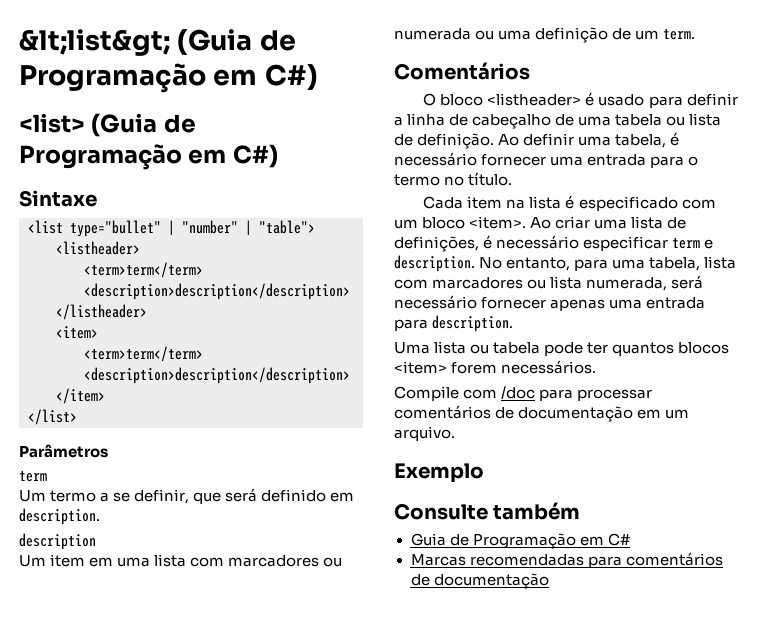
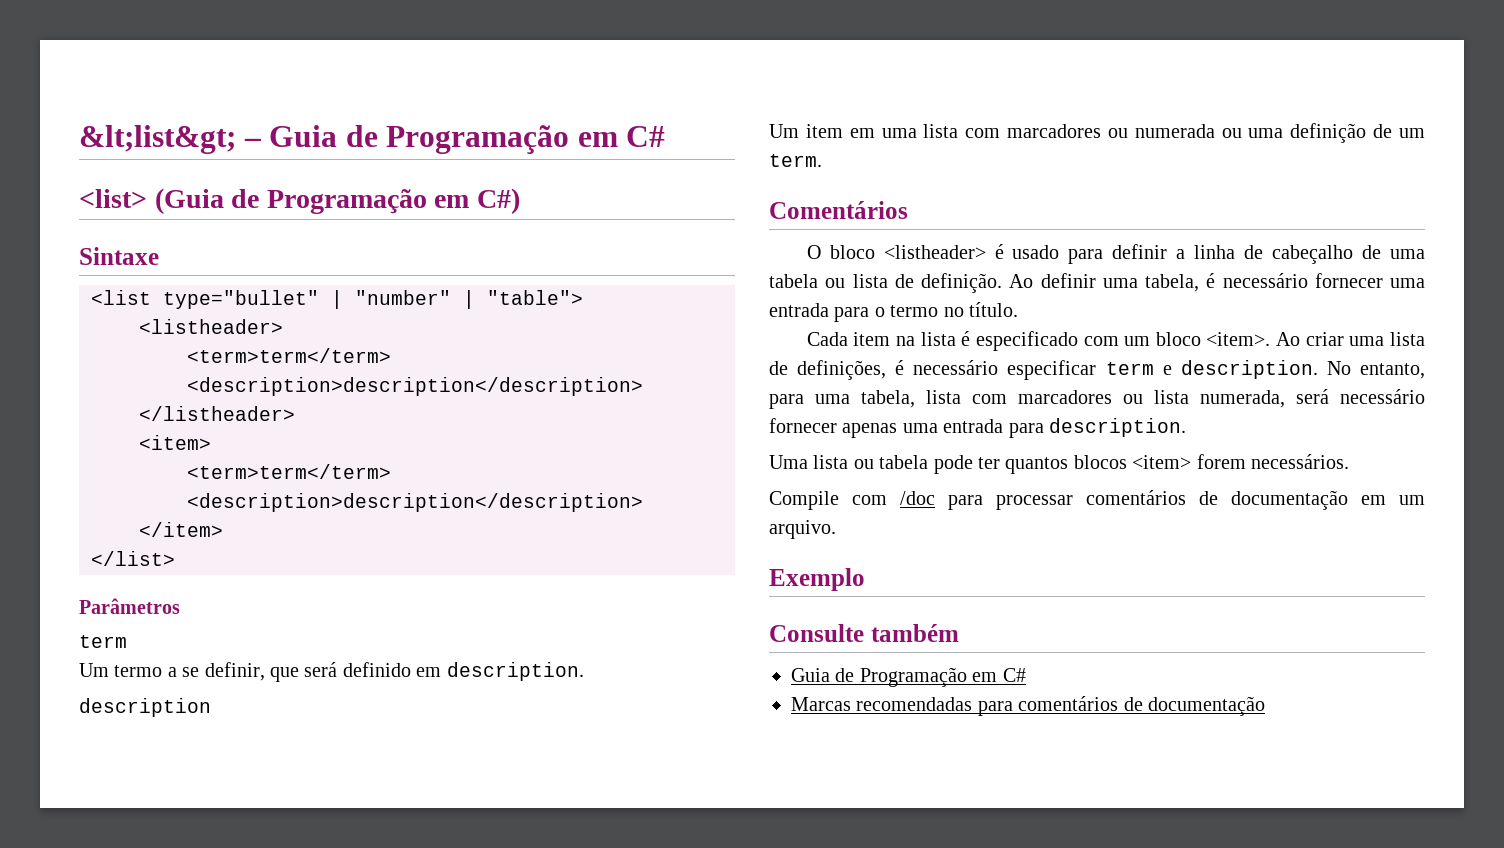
- &lt;list&gt; (Guia de Programação em C#)
+ &lt;list&gt; – Guia de Programação em C#

